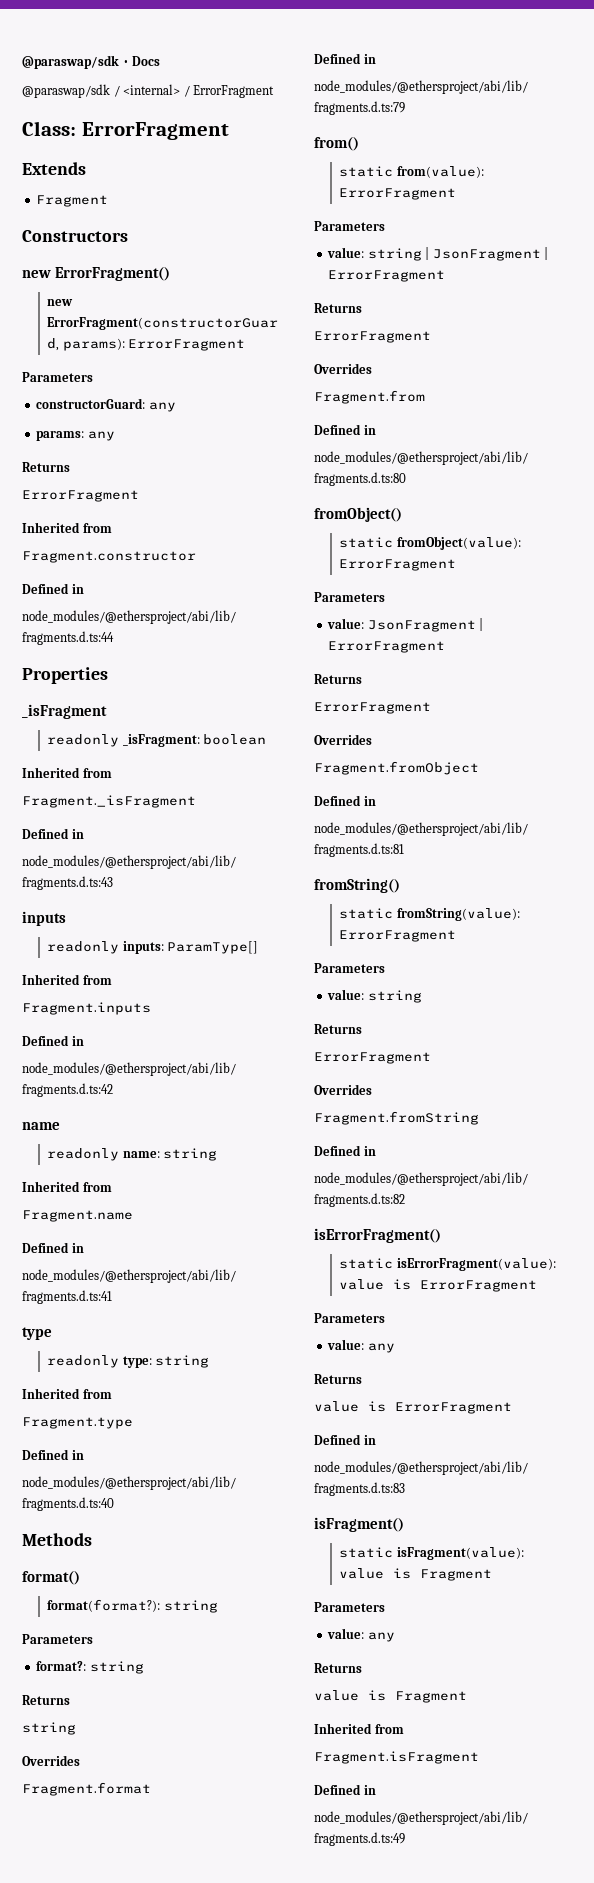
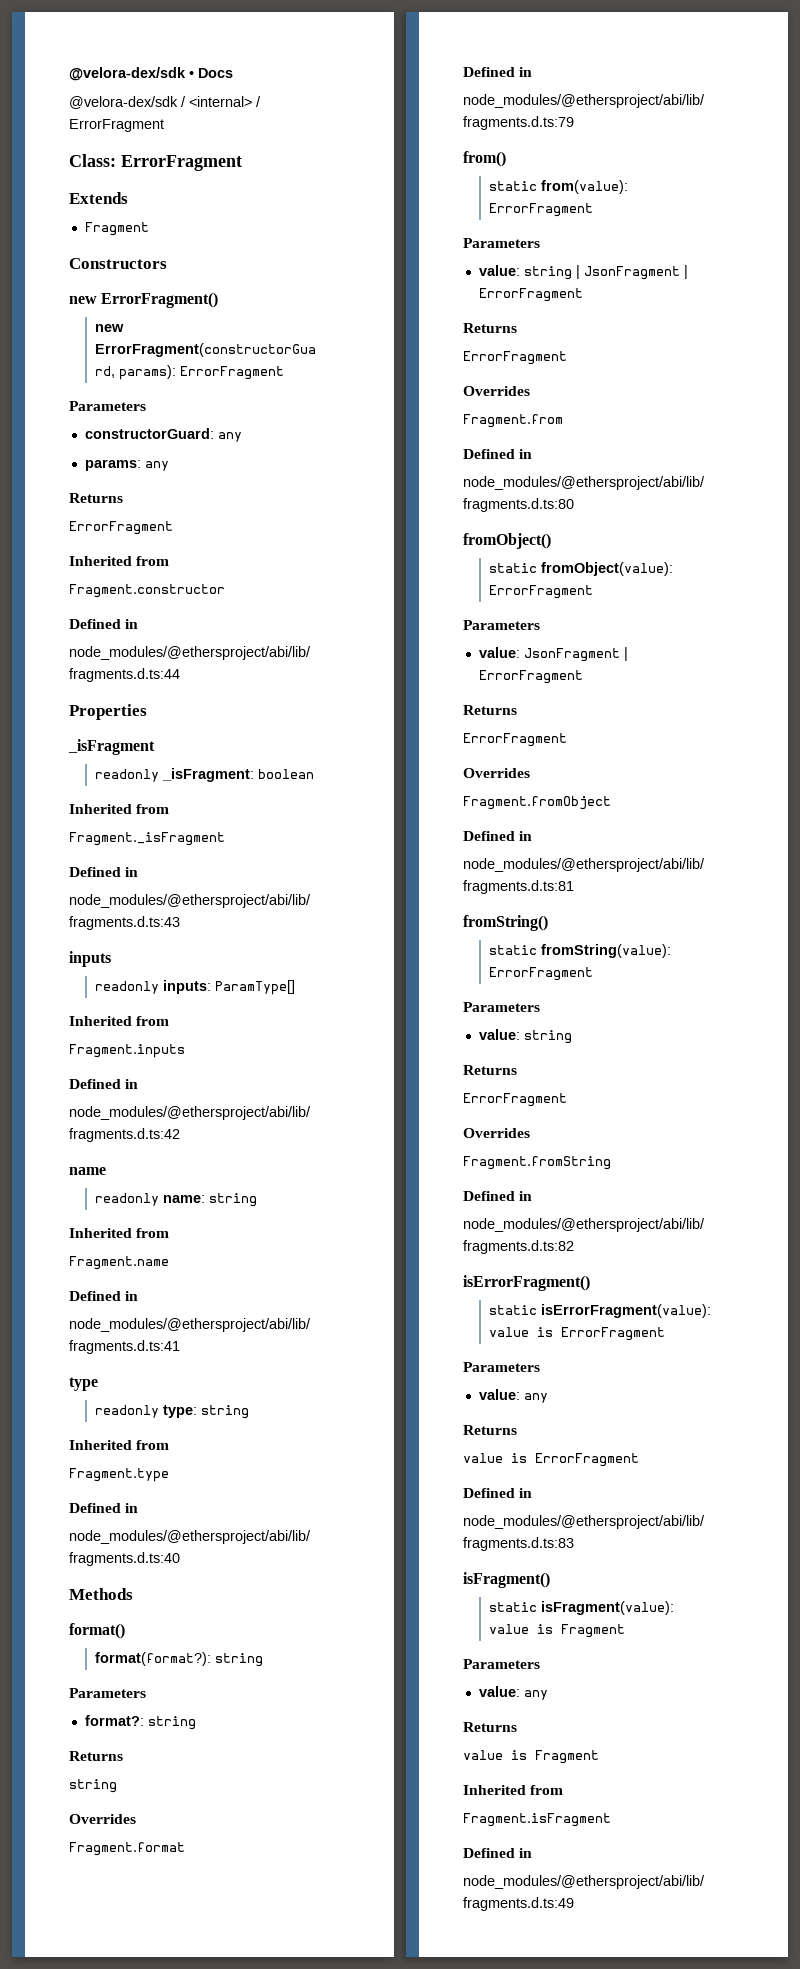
- @paraswap/sdk • Docs
+ @velora-dex/sdk • Docs
- @paraswap/sdk / <internal> / ErrorFragment
+ @velora-dex/sdk / <internal> / ErrorFragment

